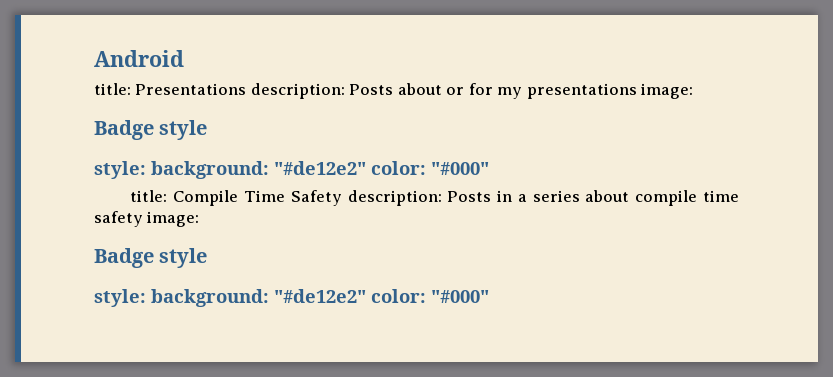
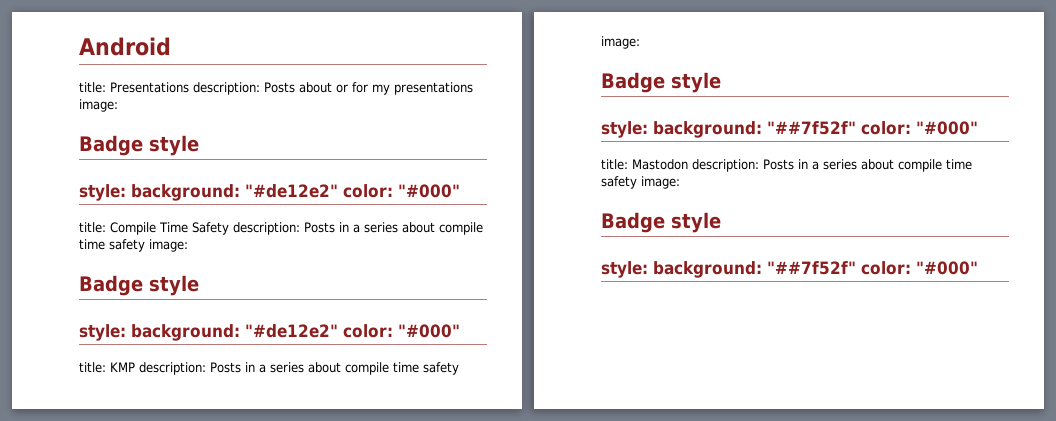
+ title: KMP description: Posts in a series about compile time safety image:
+ Badge style
+ style: background: "##7f52f" color: "#000"
+ title: Mastodon description: Posts in a series about compile time safety image:
+ Badge style
+ style: background: "##7f52f" color: "#000"

